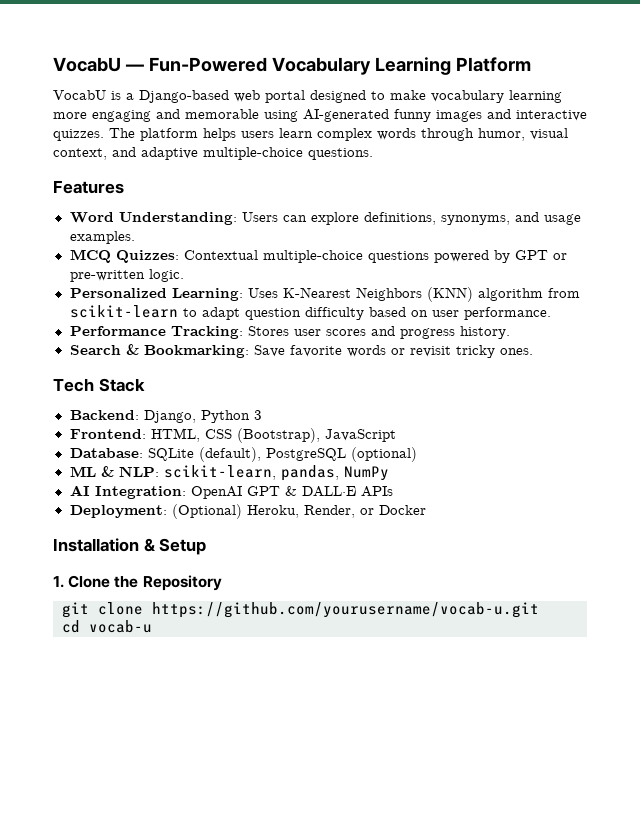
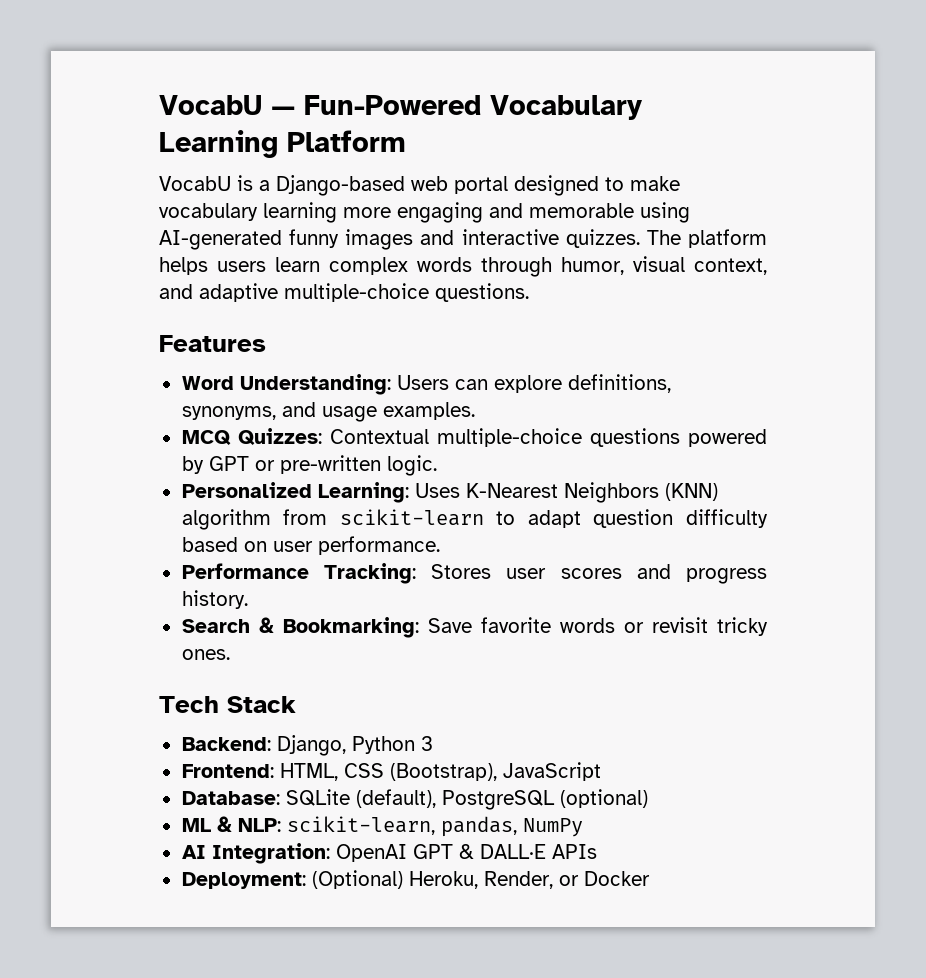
- Installation & Setup
- 1. Clone the Repository
- git clone https://github.com/yourusername/vocab-u.git
- cd vocab-u

